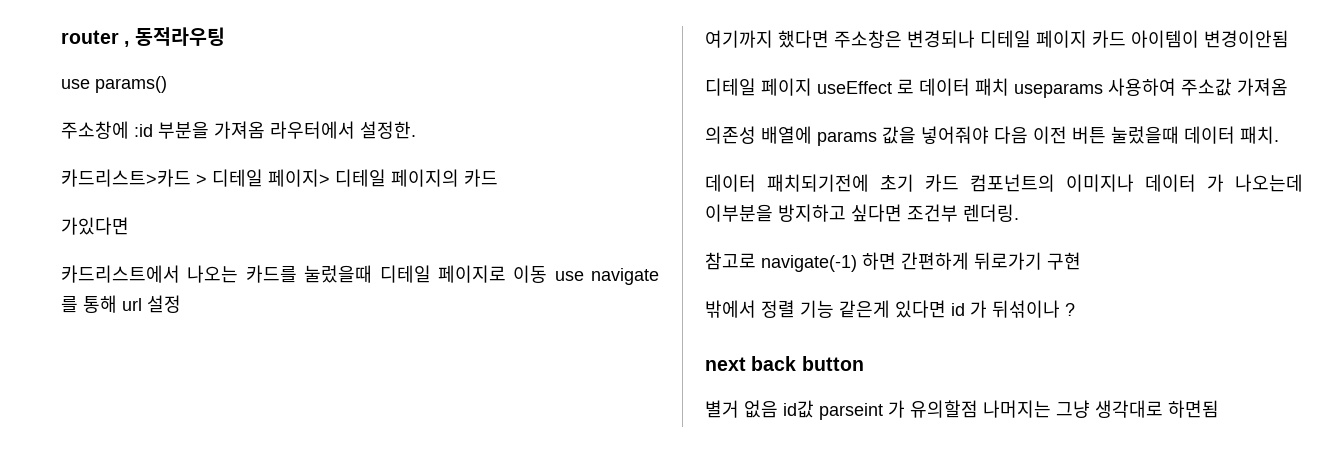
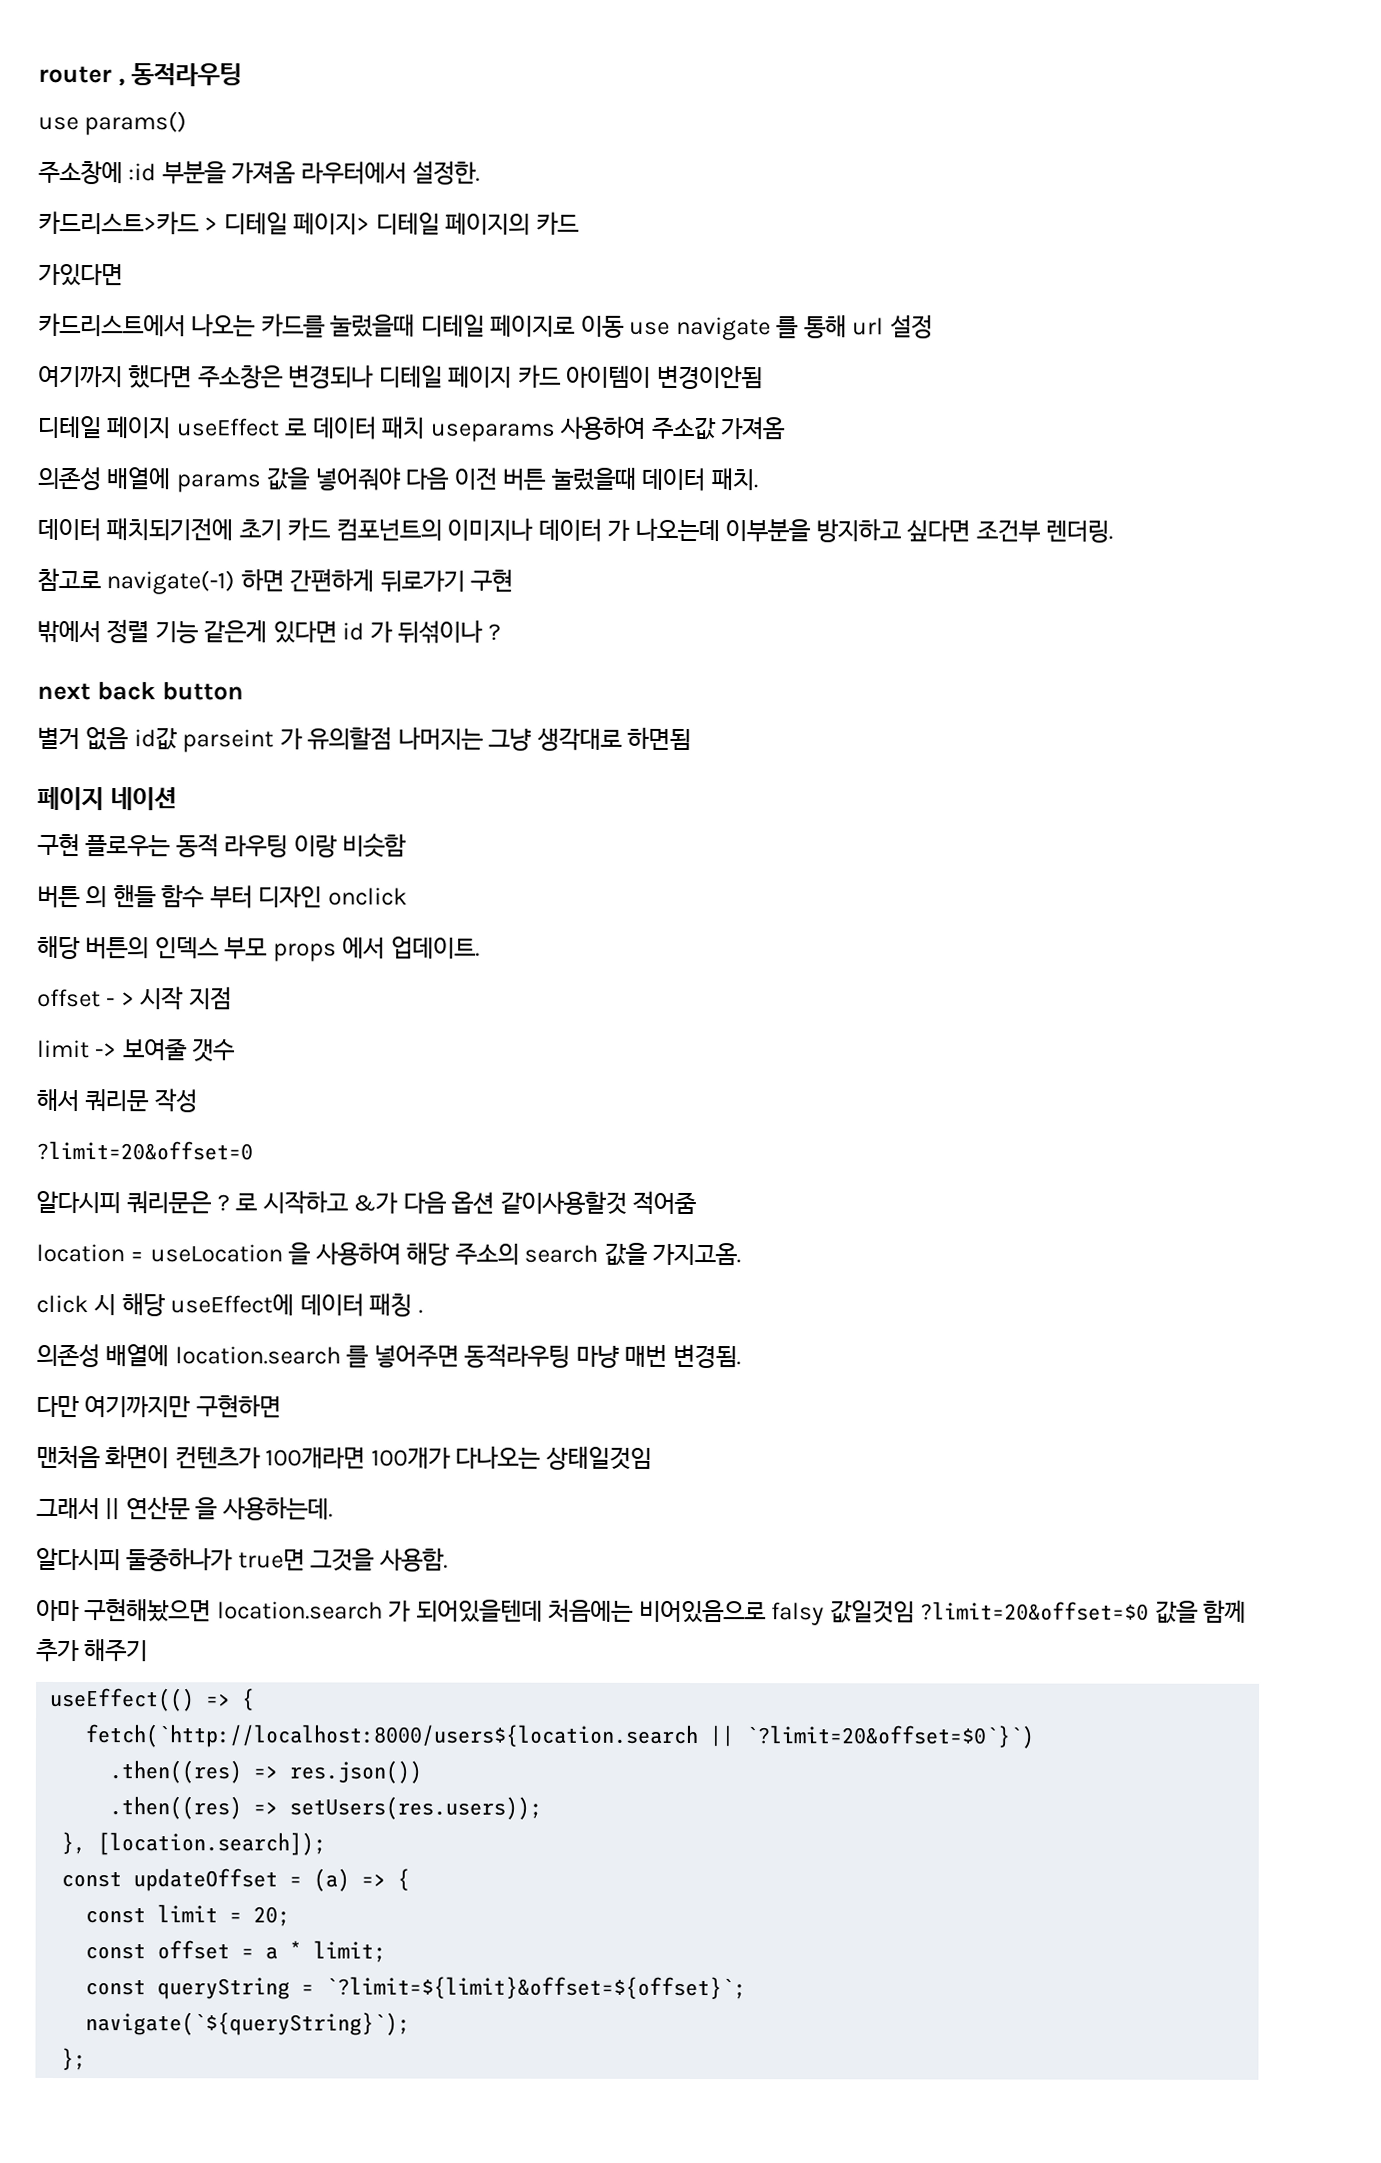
+ 페이지 네이션
+ 구현 플로우는 동적 라우팅 이랑 비슷함
+ 버튼 의 핸들 함수 부터 디자인 onclick
+ 해당 버튼의 인덱스 부모 props 에서 업데이트.
+ offset - > 시작 지점
+ limit -> 보여줄 갯수
+ 해서 쿼리문 작성
+ ?limit=20&offset=0
+ 알다시피 쿼리문은 ? 로 시작하고 &가 다음 옵션 같이사용할것 적어줌
+ location = useLocation 을 사용하여 해당 주소의 search 값을 가지고옴.
+ click 시 해당 useEffect에 데이터 패칭 .
+ 의존성 배열에 location.search 를 넣어주면 동적라우팅 마냥 매번 변경됨.
+ 다만 여기까지만 구현하면
+ 맨처음 화면이 컨텐츠가 100개라면 100개가 다나오는 상태일것임
+ 그래서 || 연산문 을 사용하는데.
+ 알다시피 둘중하나가 true면 그것을 사용함.
+ 아마 구현해놨으면 location.search 가 되어있을텐데 처음에는 비어있음으로 falsy 값일것임 ?limit=20&offset=$0 값을 함께 추가 해주기
+ useEffect(() => {
+ fetch(`http://localhost:8000/users${location.search || `?limit=20&offset=$0`}`)
+ .then((res) => res.json())
+ .then((res) => setUsers(res.users));
+ }, [location.search]);
+ const updateOffset = (a) => {
+ const limit = 20;
+ const offset = a * limit;
+ const queryString = `?limit=${limit}&offset=${offset}`;
+ navigate(`${queryString}`);
+ };

